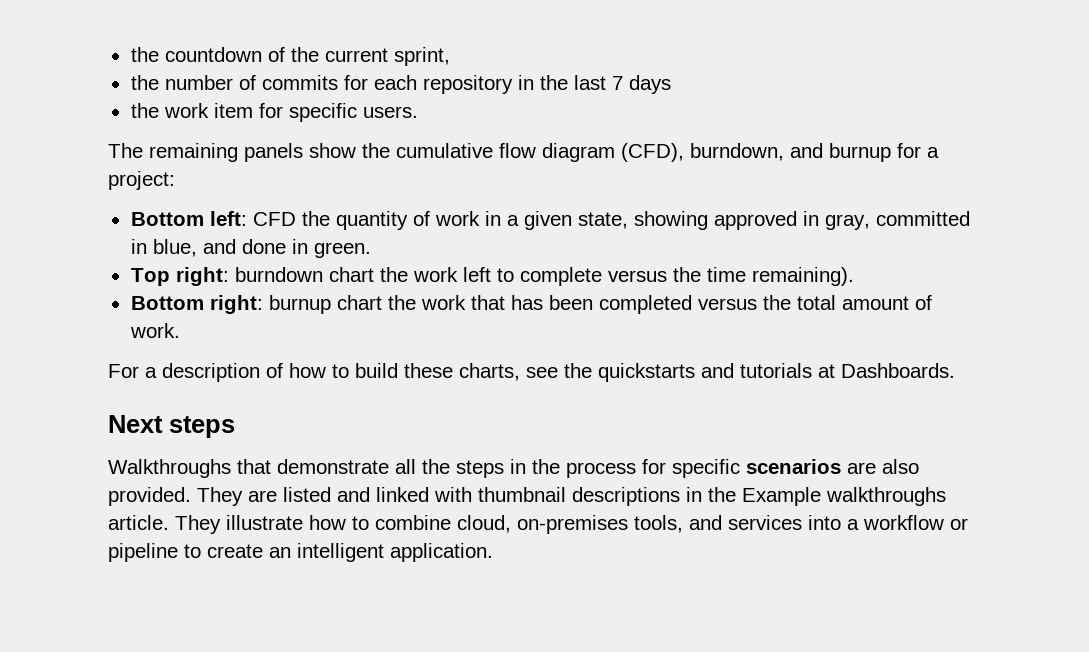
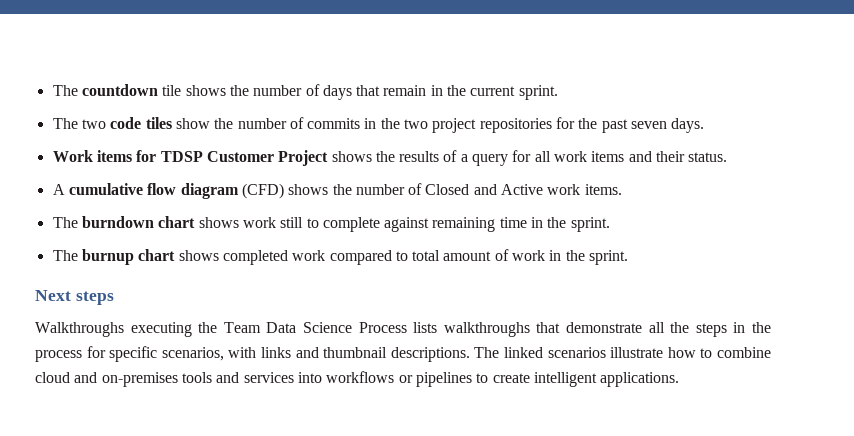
- the countdown of the current sprint,
- the number of commits for each repository in the last 7 days
- the work item for specific users.
- The remaining panels show the cumulative flow diagram (CFD), burndown, and burnup for a project:
- Bottom left: CFD the quantity of work in a given state, showing approved in gray, committed in blue, and done in green.
- Top right: burndown chart the work left to complete versus the time remaining).
- Bottom right: burnup chart the work that has been completed versus the total amount of work.
- For a description of how to build these charts, see the quickstarts and tutorials at Dashboards.
+ The countdown tile shows the number of days that remain in the current sprint.
+ The two code tiles show the number of commits in the two project repositories for the past seven days.
+ Work items for TDSP Customer Project shows the results of a query for all work items and their status.
+ A cumulative flow diagram (CFD) shows the number of Closed and Active work items.
+ The burndown chart shows work still to complete against remaining time in the sprint.
+ The burnup chart shows completed work compared to total amount of work in the sprint.
  Next steps
- Walkthroughs that demonstrate all the steps in the process for specific scenarios are also provided. They are listed and linked with thumbnail descriptions in the Example walkthroughs article. They illustrate how to combine cloud, on-premises tools, and services into a workflow or pipeline to create an intelligent application.
+ Walkthroughs executing the Team Data Science Process lists walkthroughs that demonstrate all the steps in the process for specific scenarios, with links and thumbnail descriptions. The linked scenarios illustrate how to combine cloud and on-premises tools and services into workflows or pipelines to create intelligent applications.

